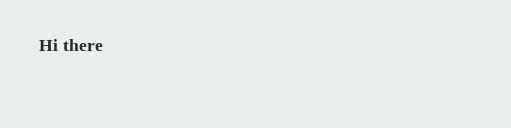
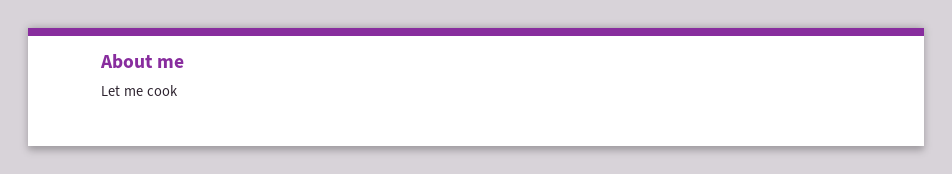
- Hi there
+ About me
+ Let me cook

